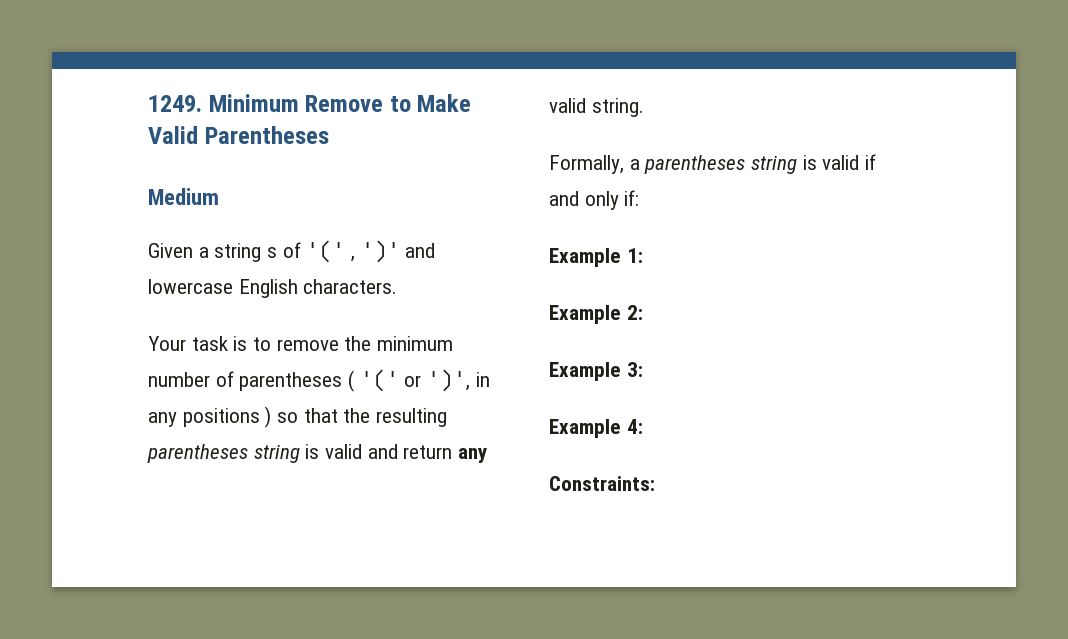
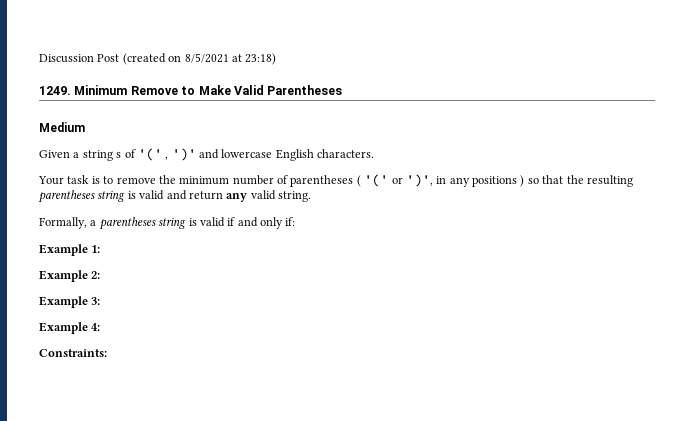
+ Discussion Post (created on 8/5/2021 at 23:18)

